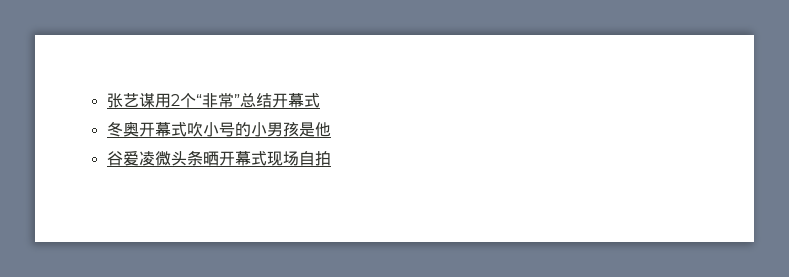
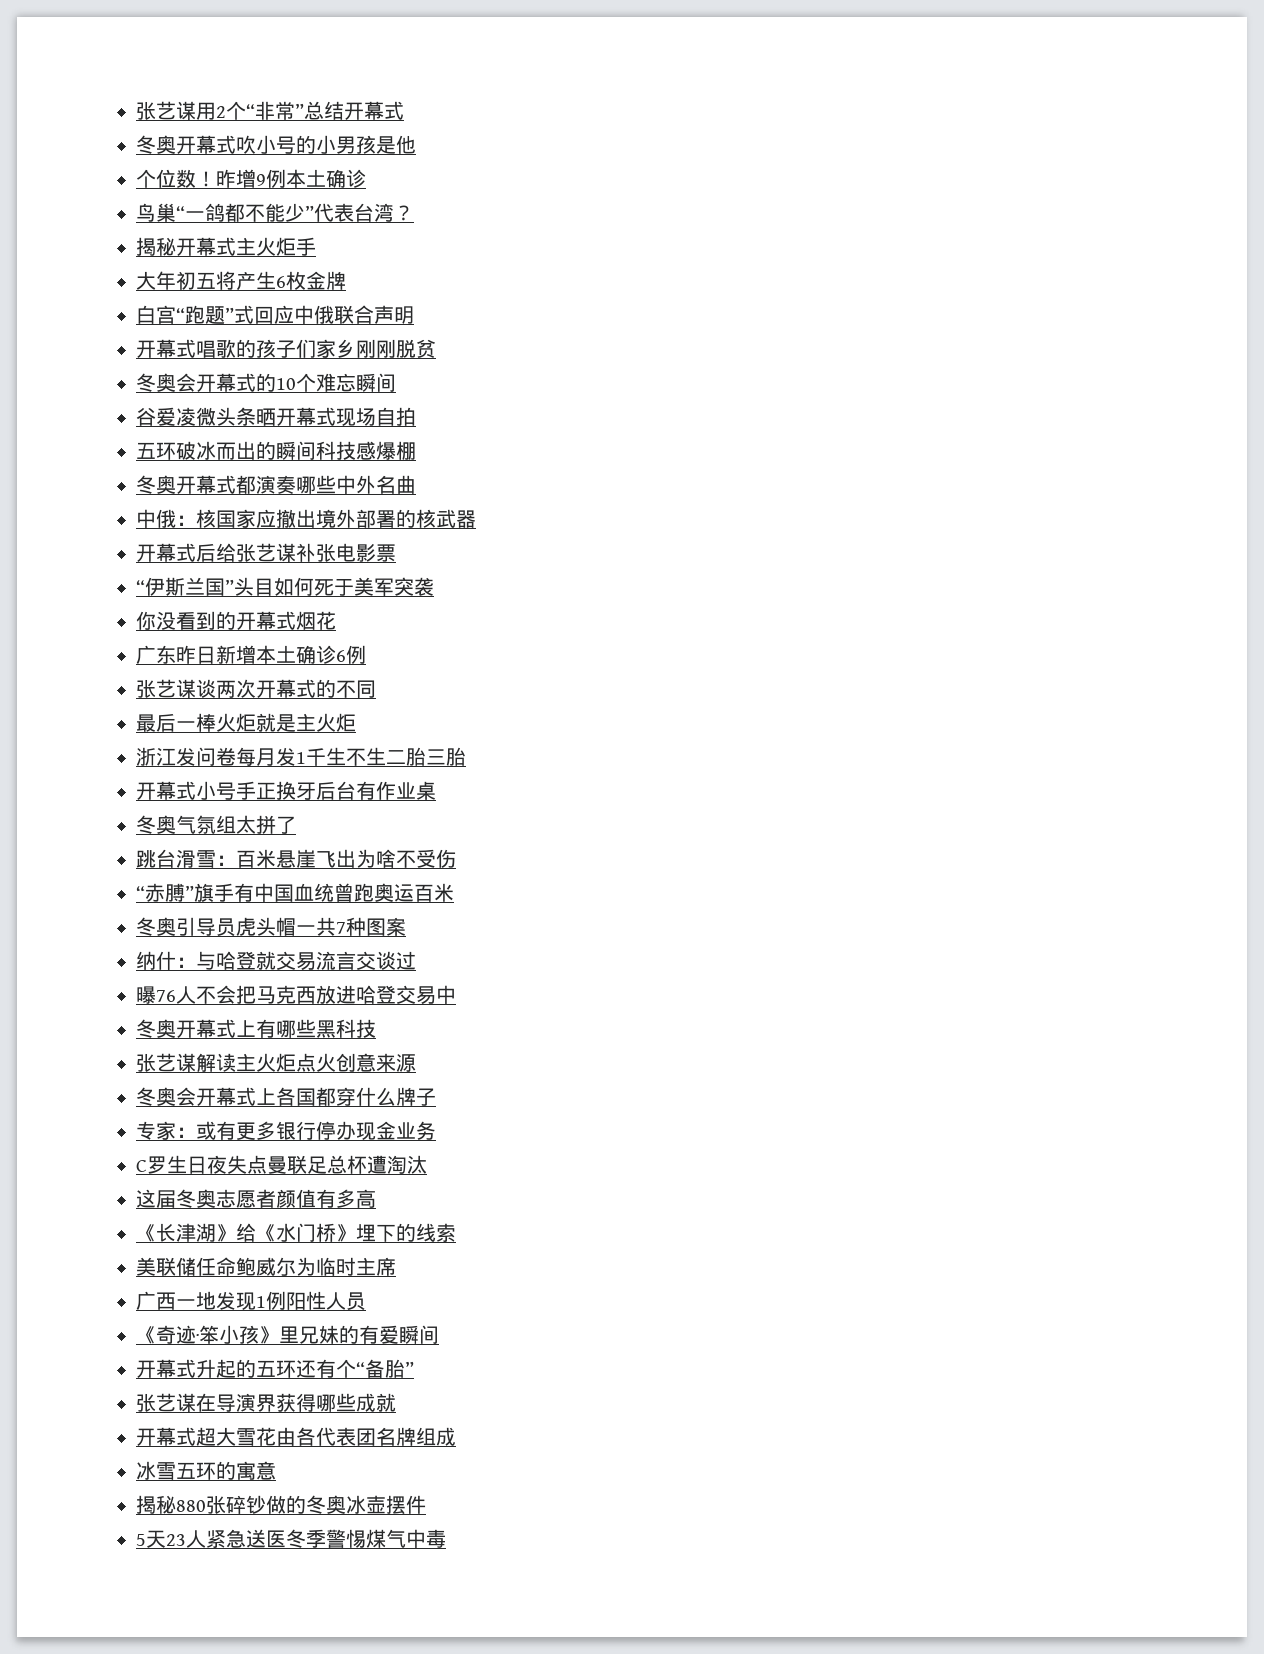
+ 个位数！昨增9例本土确诊
+ 鸟巢“一鸽都不能少”代表台湾？
+ 揭秘开幕式主火炬手
+ 大年初五将产生6枚金牌
+ 白宫“跑题”式回应中俄联合声明
+ 开幕式唱歌的孩子们家乡刚刚脱贫
+ 冬奥会开幕式的10个难忘瞬间
+ 五环破冰而出的瞬间科技感爆棚
+ 冬奥开幕式都演奏哪些中外名曲
+ 中俄：核国家应撤出境外部署的核武器
+ 开幕式后给张艺谋补张电影票
+ “伊斯兰国”头目如何死于美军突袭
+ 你没看到的开幕式烟花
+ 广东昨日新增本土确诊6例
+ 张艺谋谈两次开幕式的不同
+ 最后一棒火炬就是主火炬
+ 浙江发问卷每月发1千生不生二胎三胎
+ 开幕式小号手正换牙后台有作业桌
+ 冬奥气氛组太拼了
+ 跳台滑雪：百米悬崖飞出为啥不受伤
+ “赤膊”旗手有中国血统曾跑奥运百米
+ 冬奥引导员虎头帽一共7种图案
+ 纳什：与哈登就交易流言交谈过
+ 曝76人不会把马克西放进哈登交易中
+ 冬奥开幕式上有哪些黑科技
+ 张艺谋解读主火炬点火创意来源
+ 冬奥会开幕式上各国都穿什么牌子
+ 专家：或有更多银行停办现金业务
+ C罗生日夜失点曼联足总杯遭淘汰
+ 这届冬奥志愿者颜值有多高
+ 《长津湖》给《水门桥》埋下的线索
+ 美联储任命鲍威尔为临时主席
+ 广西一地发现1例阳性人员
+ 《奇迹·笨小孩》里兄妹的有爱瞬间
+ 开幕式升起的五环还有个“备胎”
+ 张艺谋在导演界获得哪些成就
+ 开幕式超大雪花由各代表团名牌组成
+ 冰雪五环的寓意
+ 揭秘880张碎钞做的冬奥冰壶摆件
+ 5天23人紧急送医冬季警惕煤气中毒

